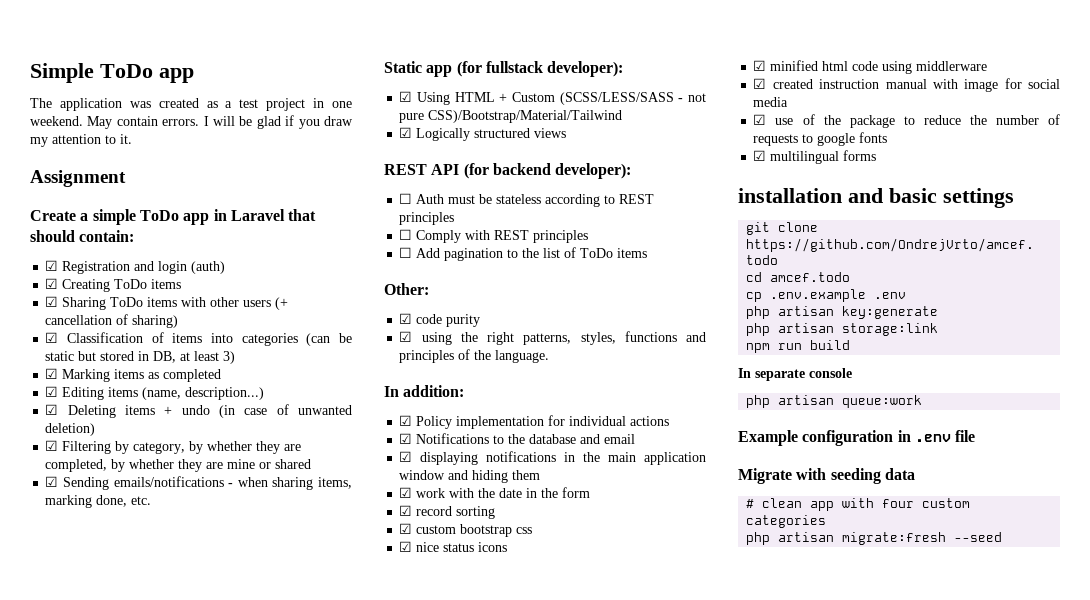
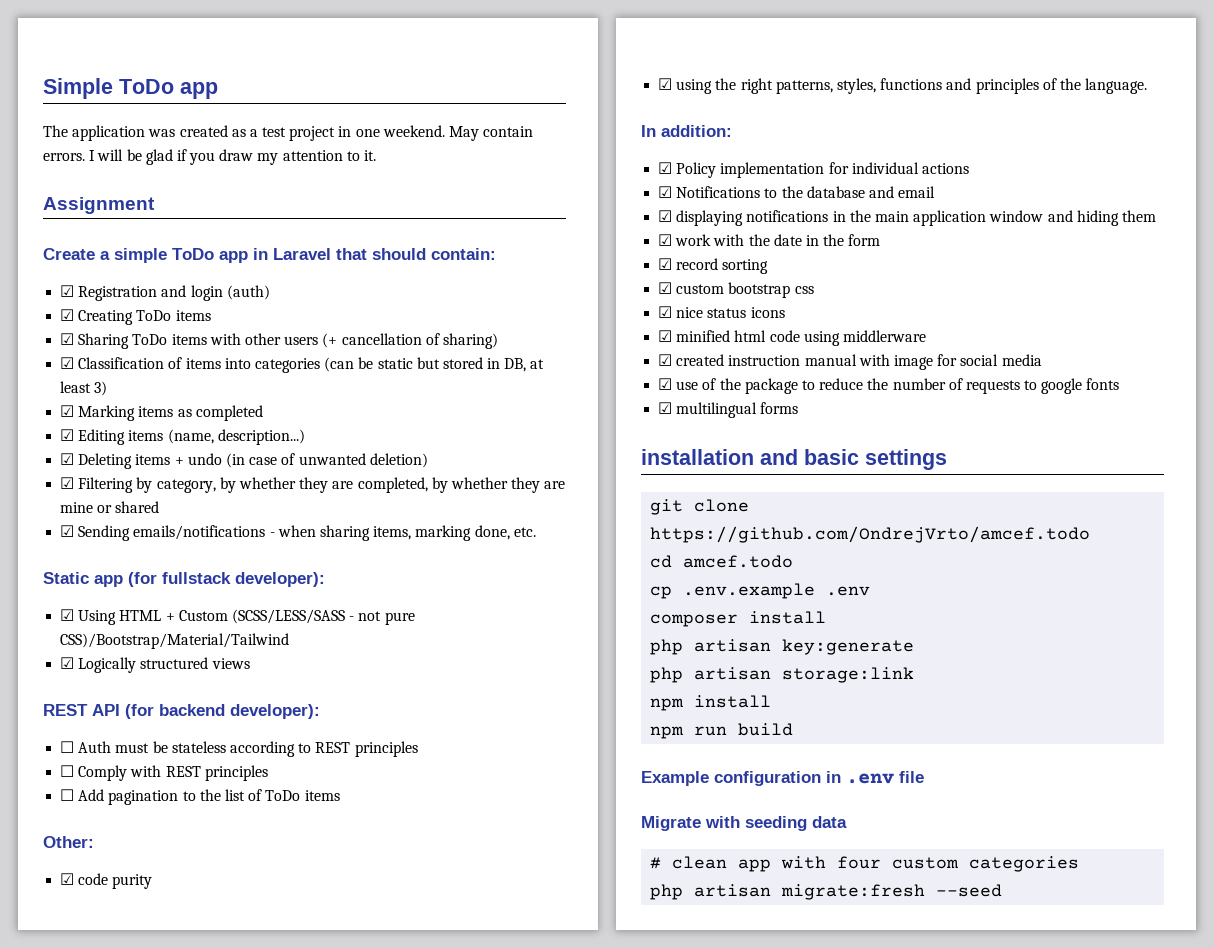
+ composer install
+ npm install
- In separate console
- php artisan queue:work

